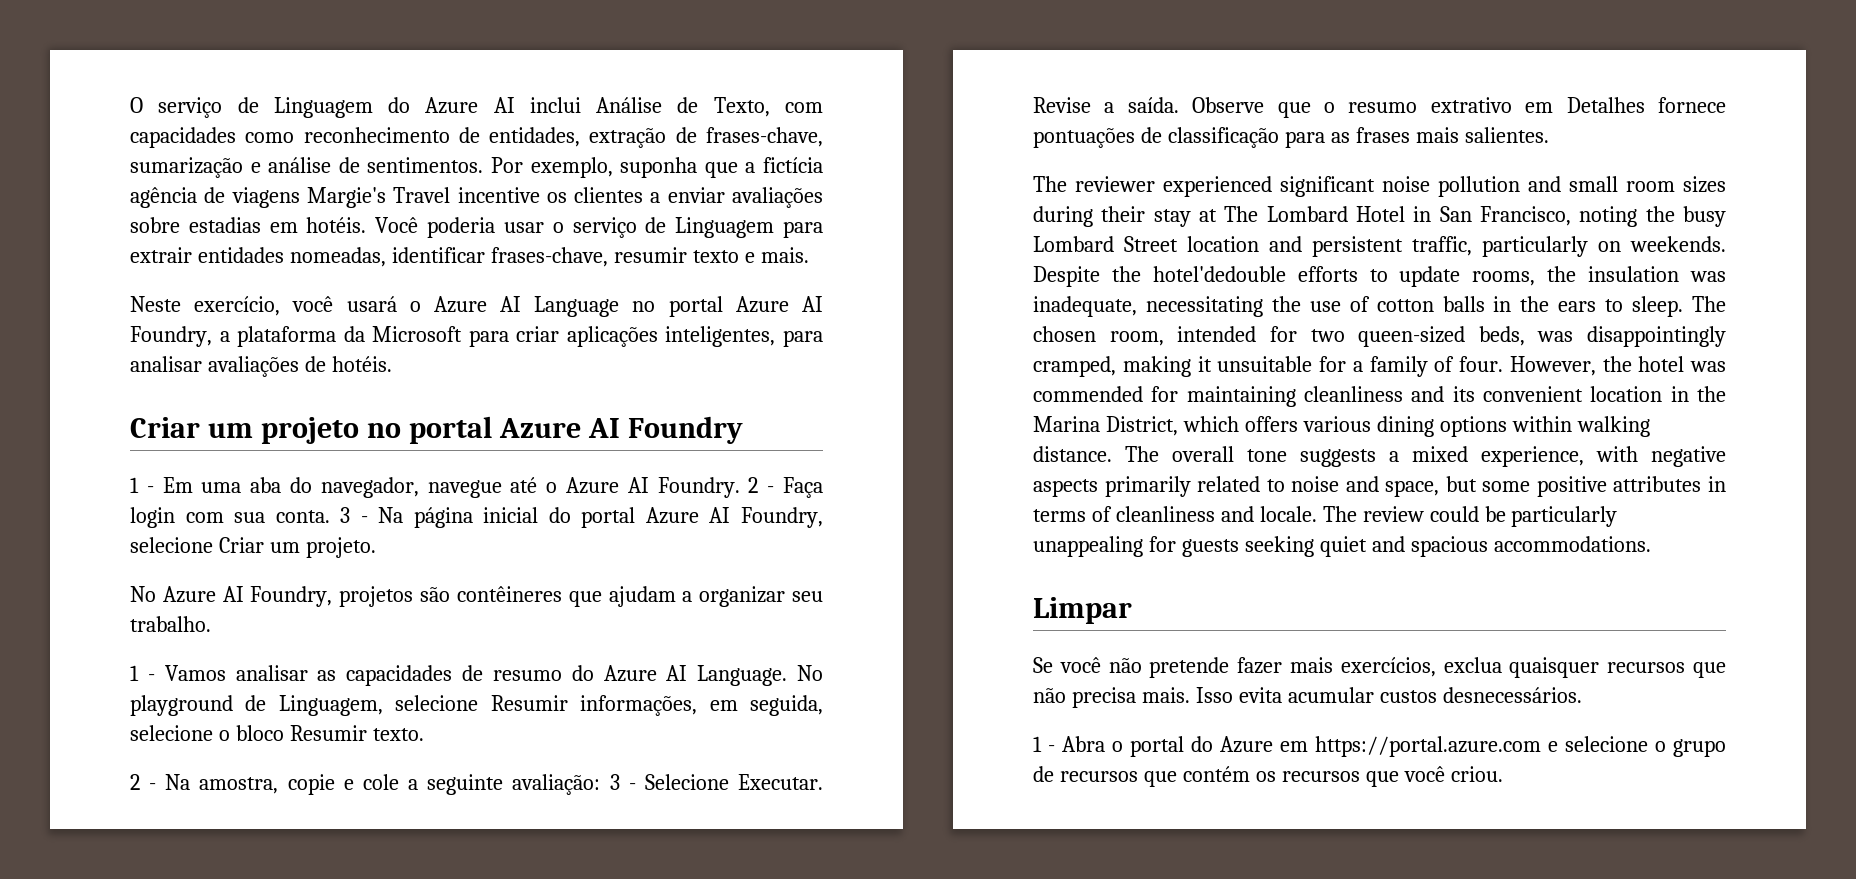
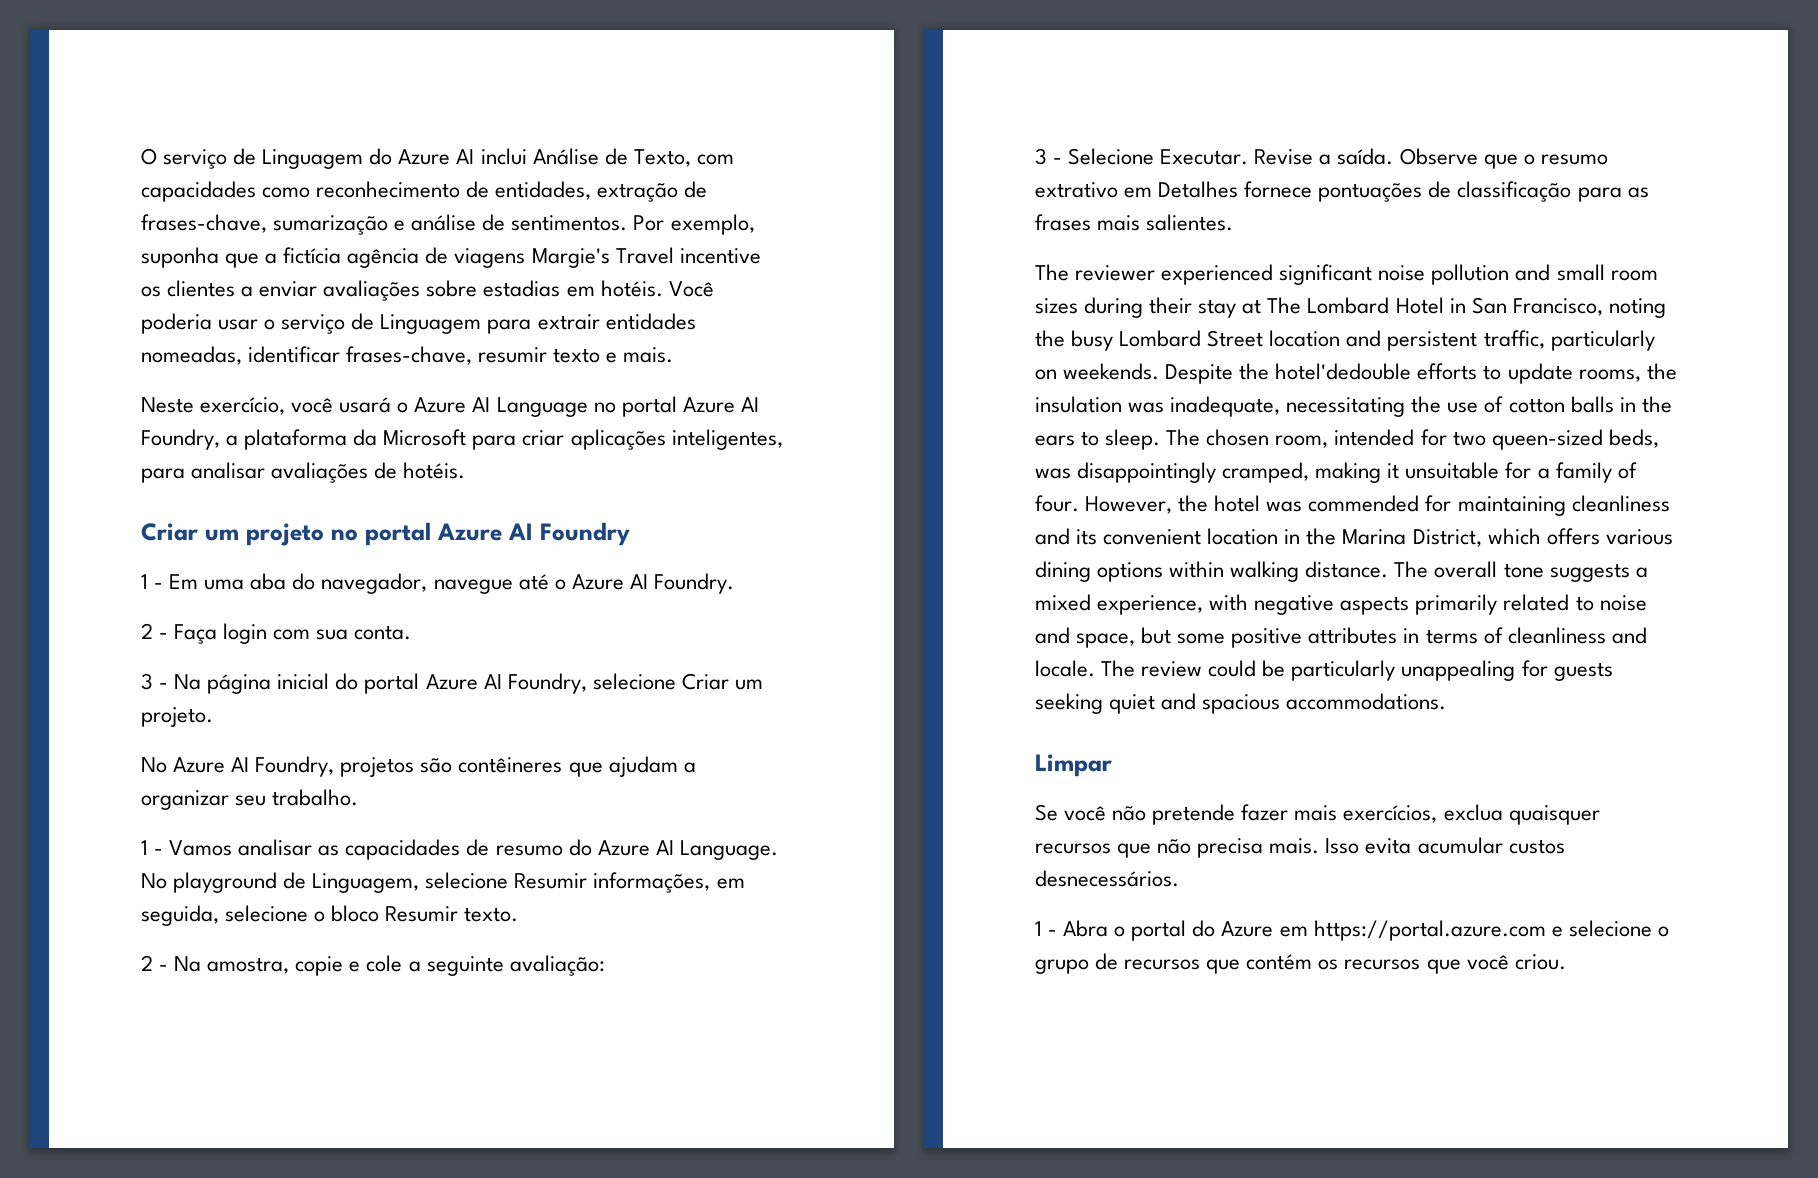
- 1 - Em uma aba do navegador, navegue até o Azure AI Foundry. 2 - Faça login com sua conta. 3 - Na página inicial do portal Azure AI Foundry, selecione Criar um projeto.
+ 1 - Em uma aba do navegador, navegue até o Azure AI Foundry.
+ 2 - Faça login com sua conta.
+ 3 - Na página inicial do portal Azure AI Foundry, selecione Criar um projeto.
- 2 - Na amostra, copie e cole a seguinte avaliação: 3 - Selecione Executar.
+ 2 - Na amostra, copie e cole a seguinte avaliação:
+ 3 - Selecione Executar.

